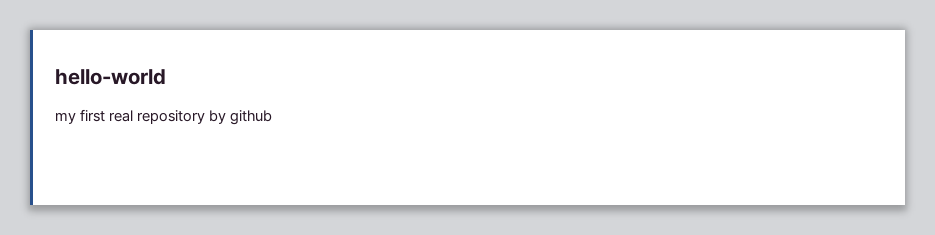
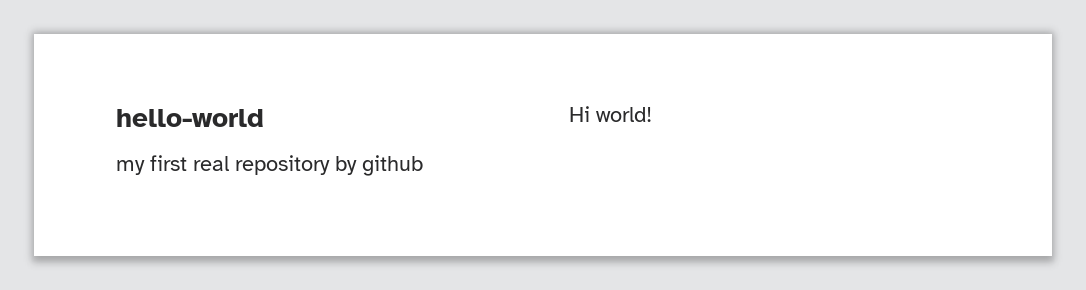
+ Hi world!

